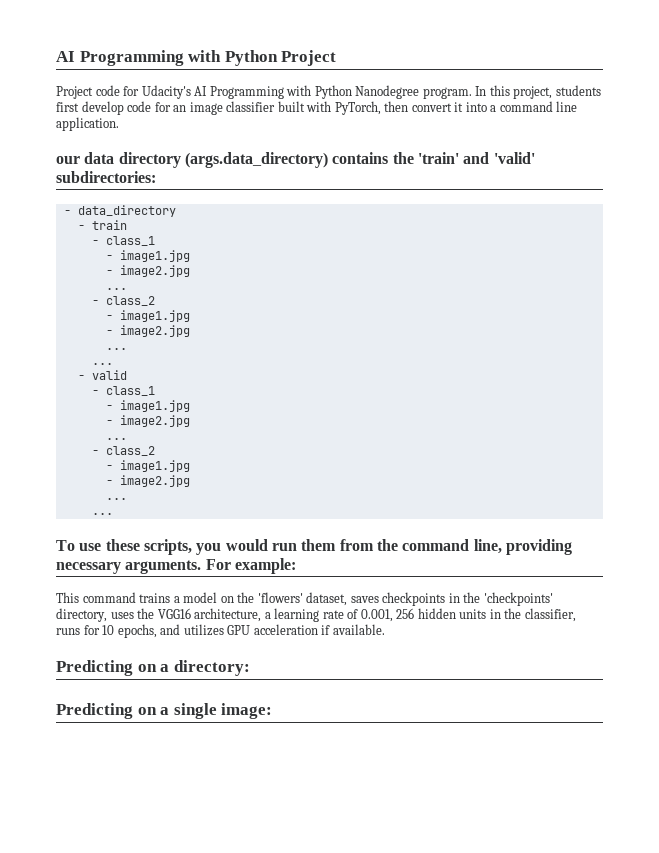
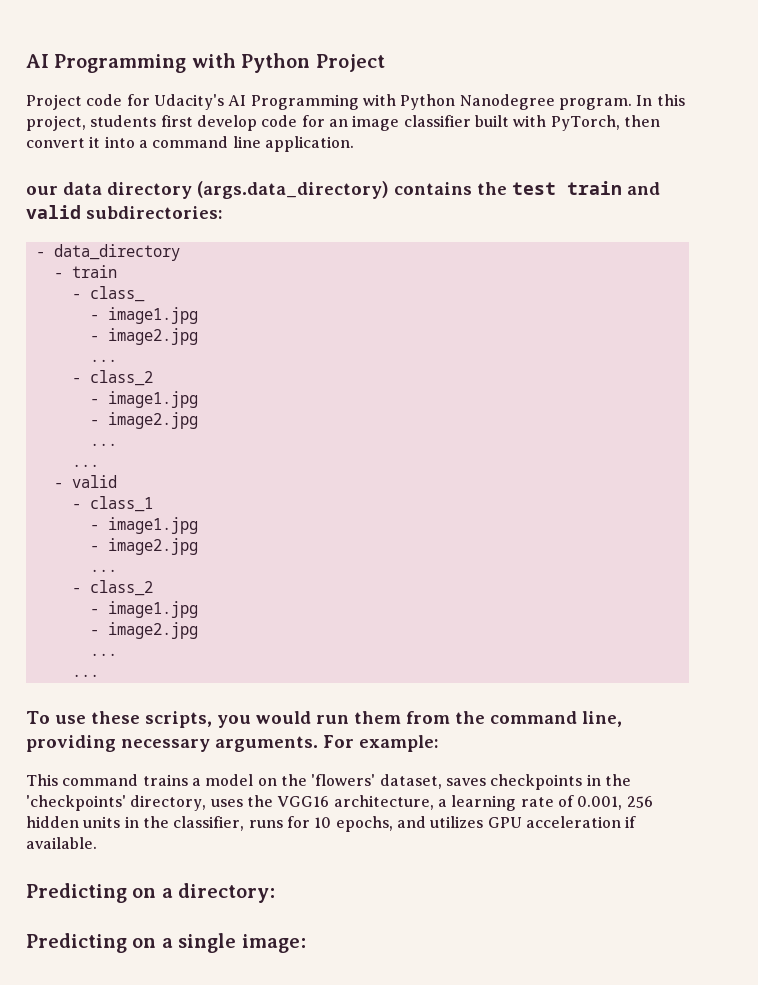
- our data directory (args.data_directory) contains the 'train' and 'valid' subdirectories:
+ our data directory (args.data_directory) contains the test train and valid subdirectories:
  - train
- - class_1
+ - class_

